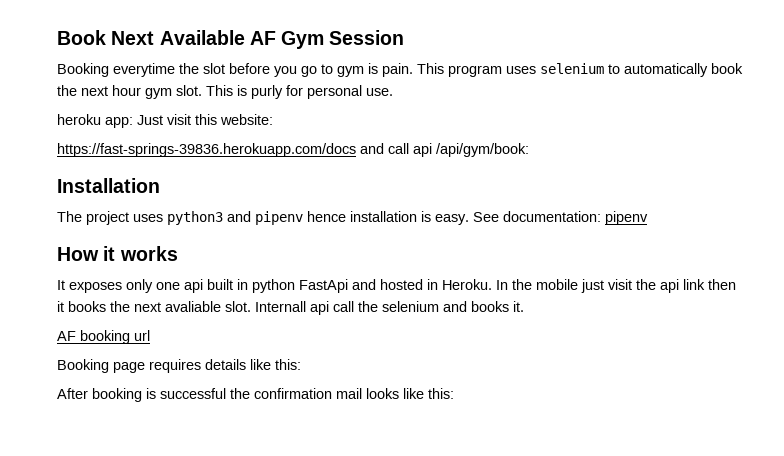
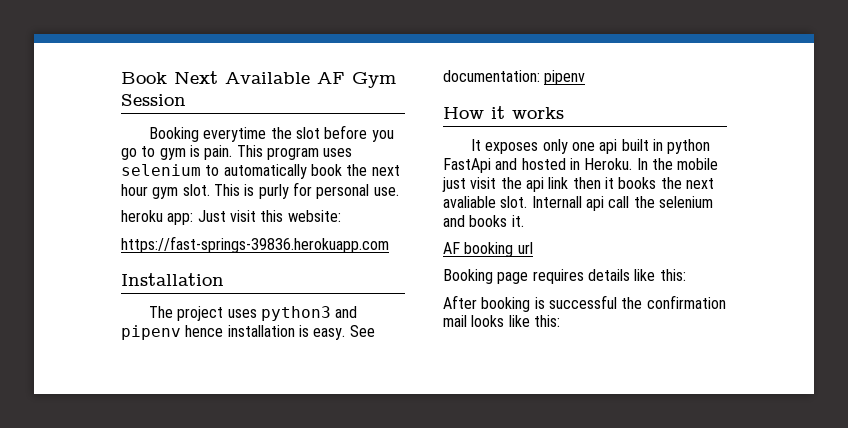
- https://fast-springs-39836.herokuapp.com/docs and call api /api/gym/book:
+ https://fast-springs-39836.herokuapp.com

